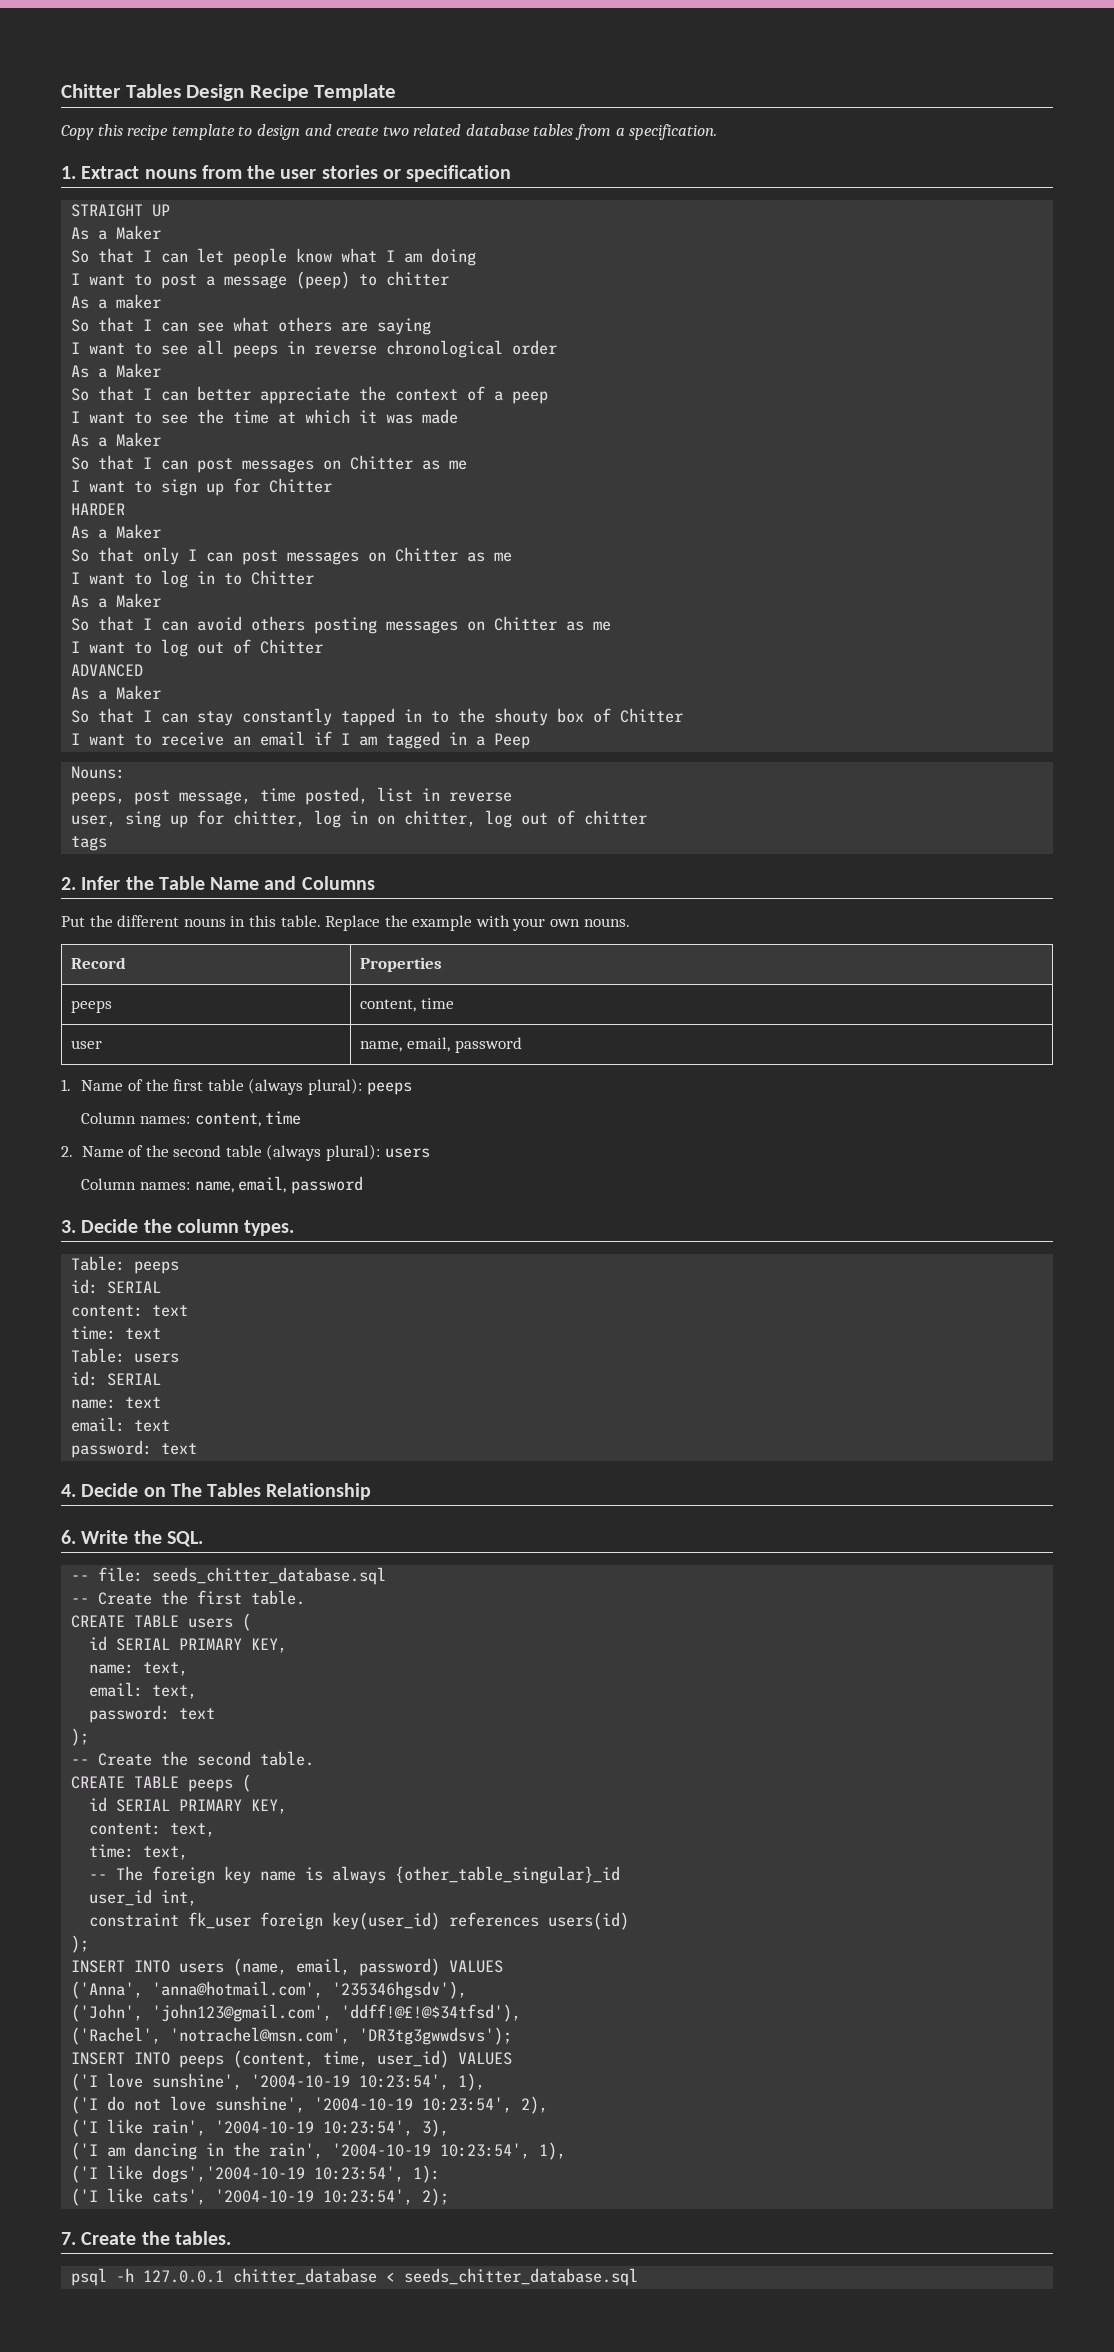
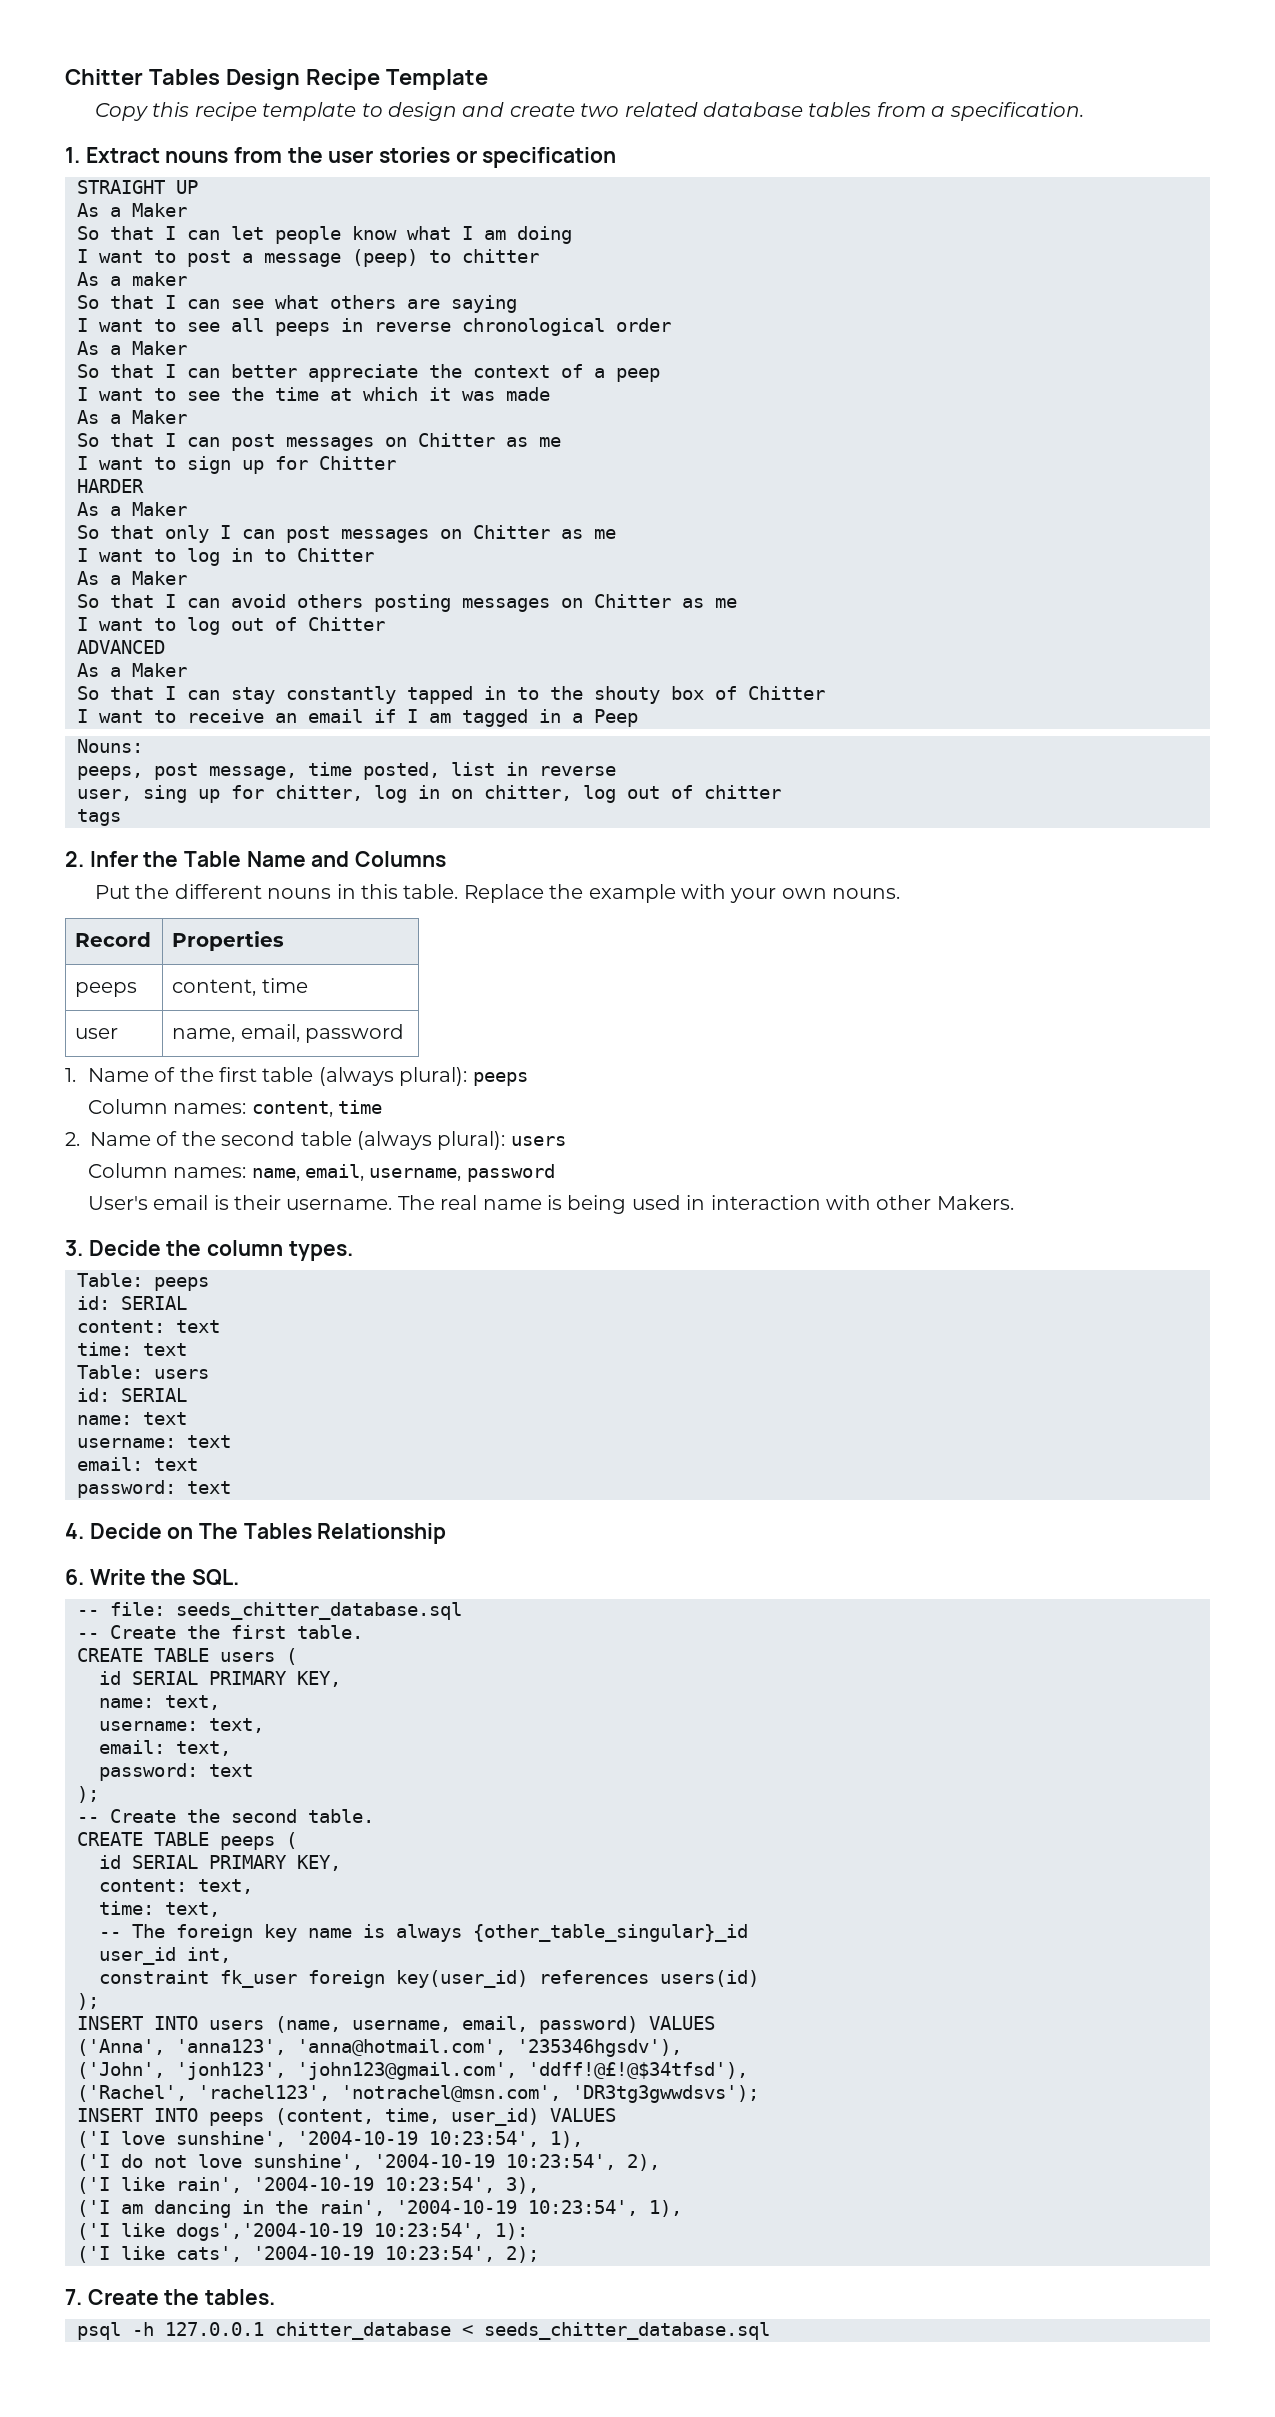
- Column names: name, email, password
+ Column names: name, email, username, password
+ User's email is their username. The real name is being used in interaction with other Makers.
+ username: text
+ username: text,
- INSERT INTO users (name, email, password) VALUES
+ INSERT INTO users (name, username, email, password) VALUES
- ('Anna', 'anna@hotmail.com', '235346hgsdv'),
+ ('Anna', 'anna123', 'anna@hotmail.com', '235346hgsdv'),
- ('John', 'john123@gmail.com', 'ddff!@£!@$34tfsd'),
+ ('John', 'jonh123', 'john123@gmail.com', 'ddff!@£!@$34tfsd'),
- ('Rachel', 'notrachel@msn.com', 'DR3tg3gwwdsvs');
+ ('Rachel', 'rachel123', 'notrachel@msn.com', 'DR3tg3gwwdsvs');

